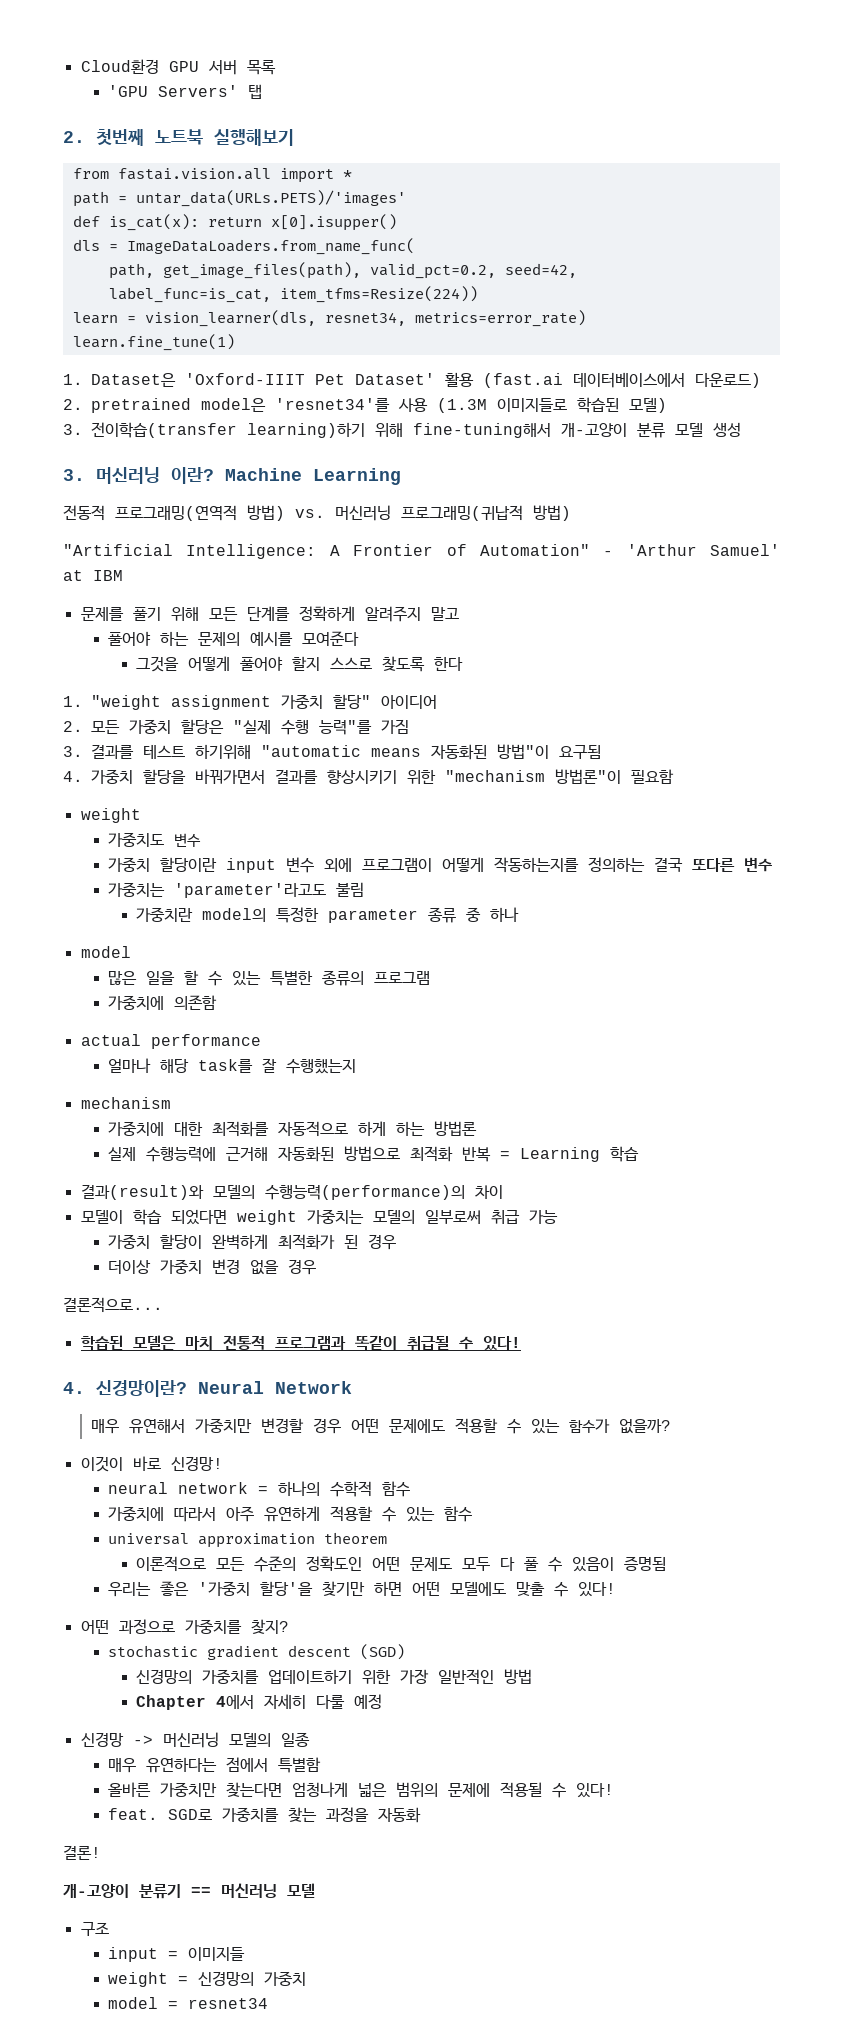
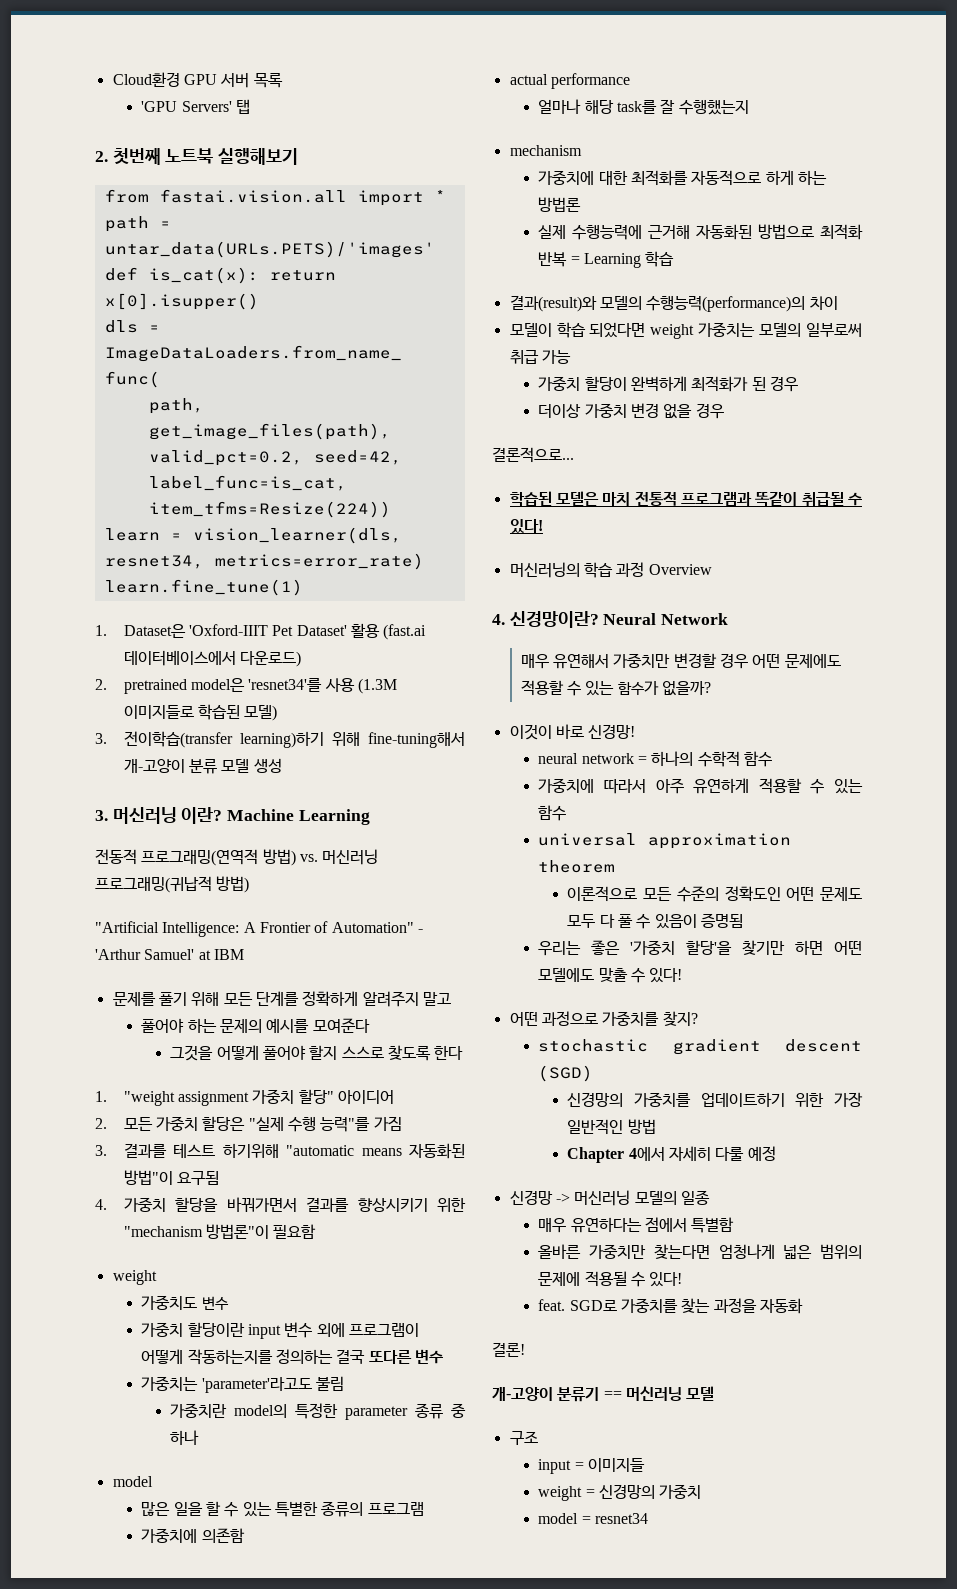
+ 머신러닝의 학습 과정 Overview

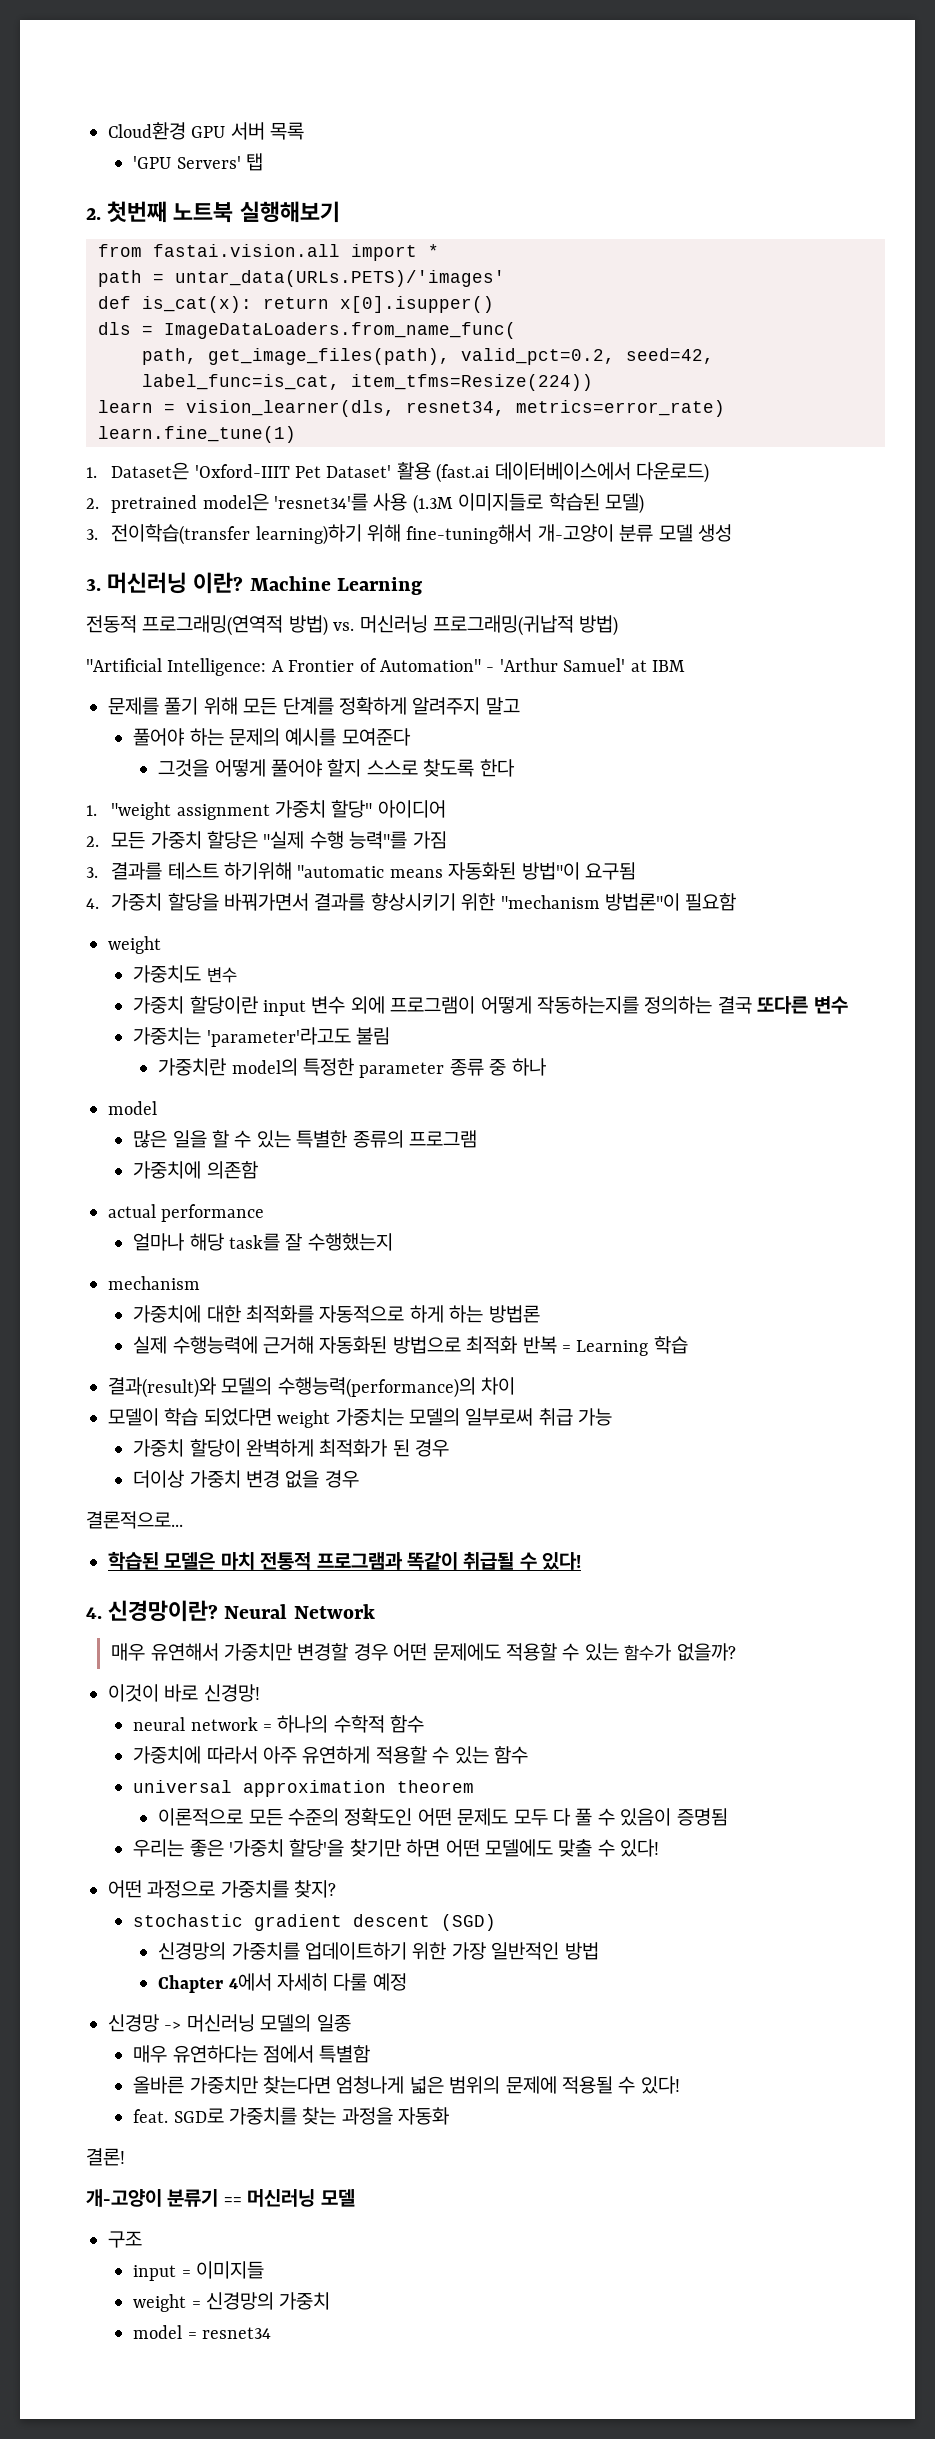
- 머신러닝의 학습 과정 Overview

